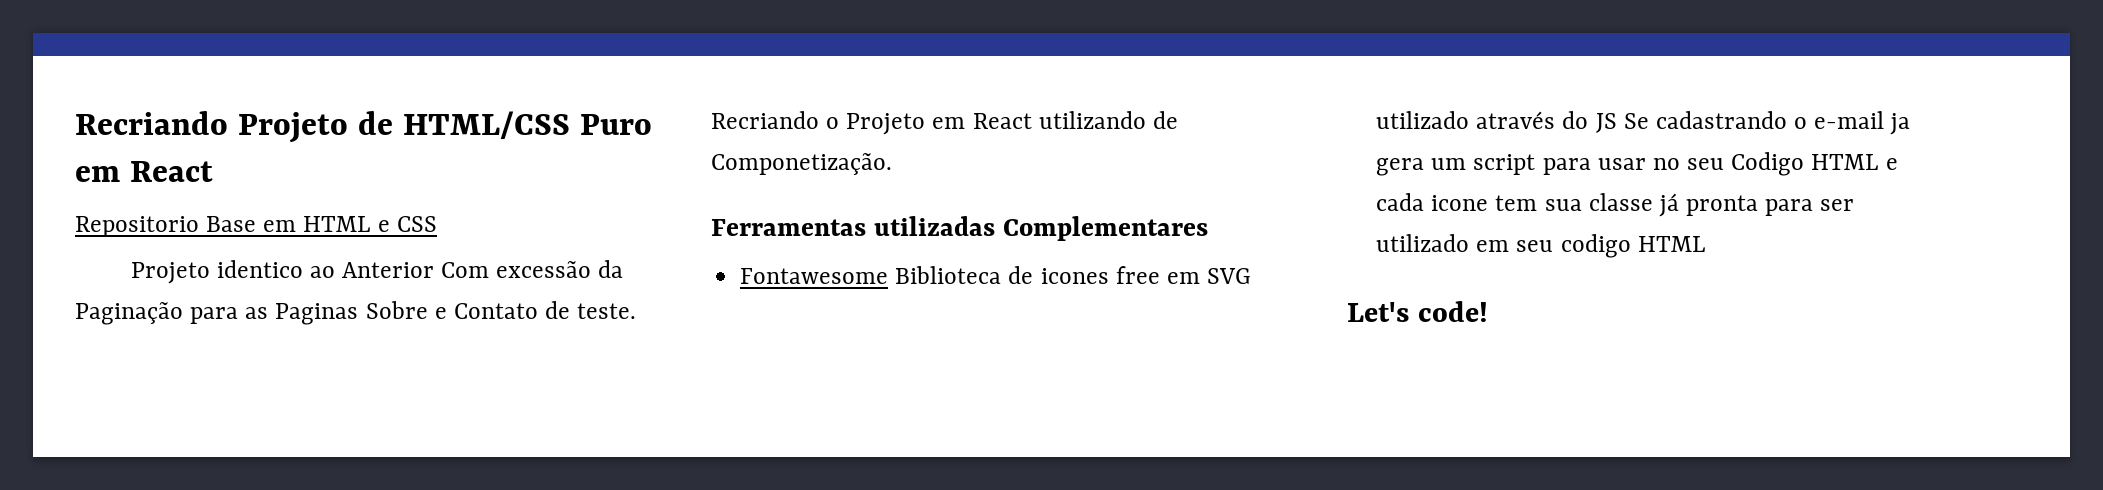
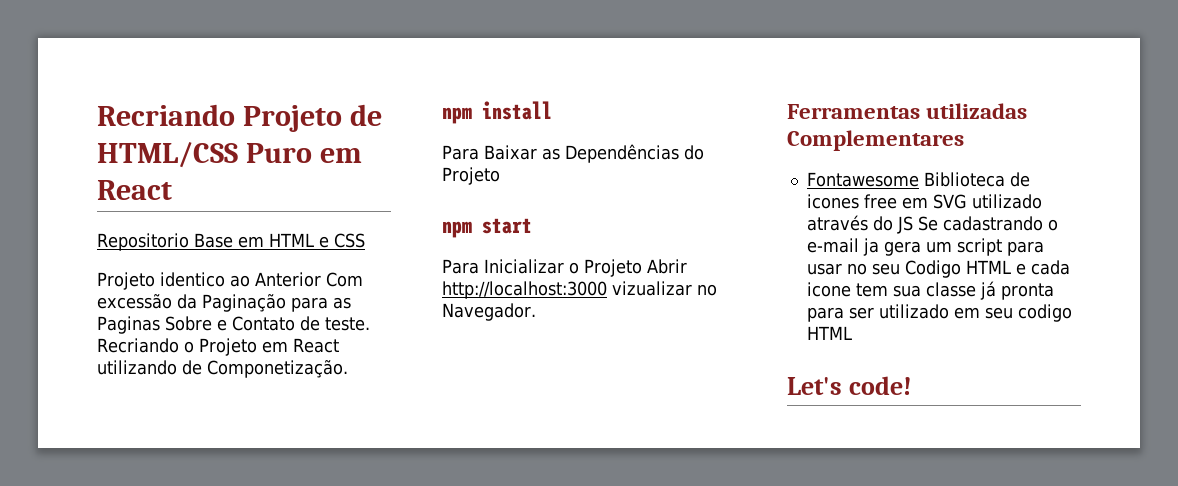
+ npm install
+ Para Baixar as Dependências do Projeto
+ npm start
+ Para Inicializar o Projeto Abrir http://localhost:3000 vizualizar no Navegador.

